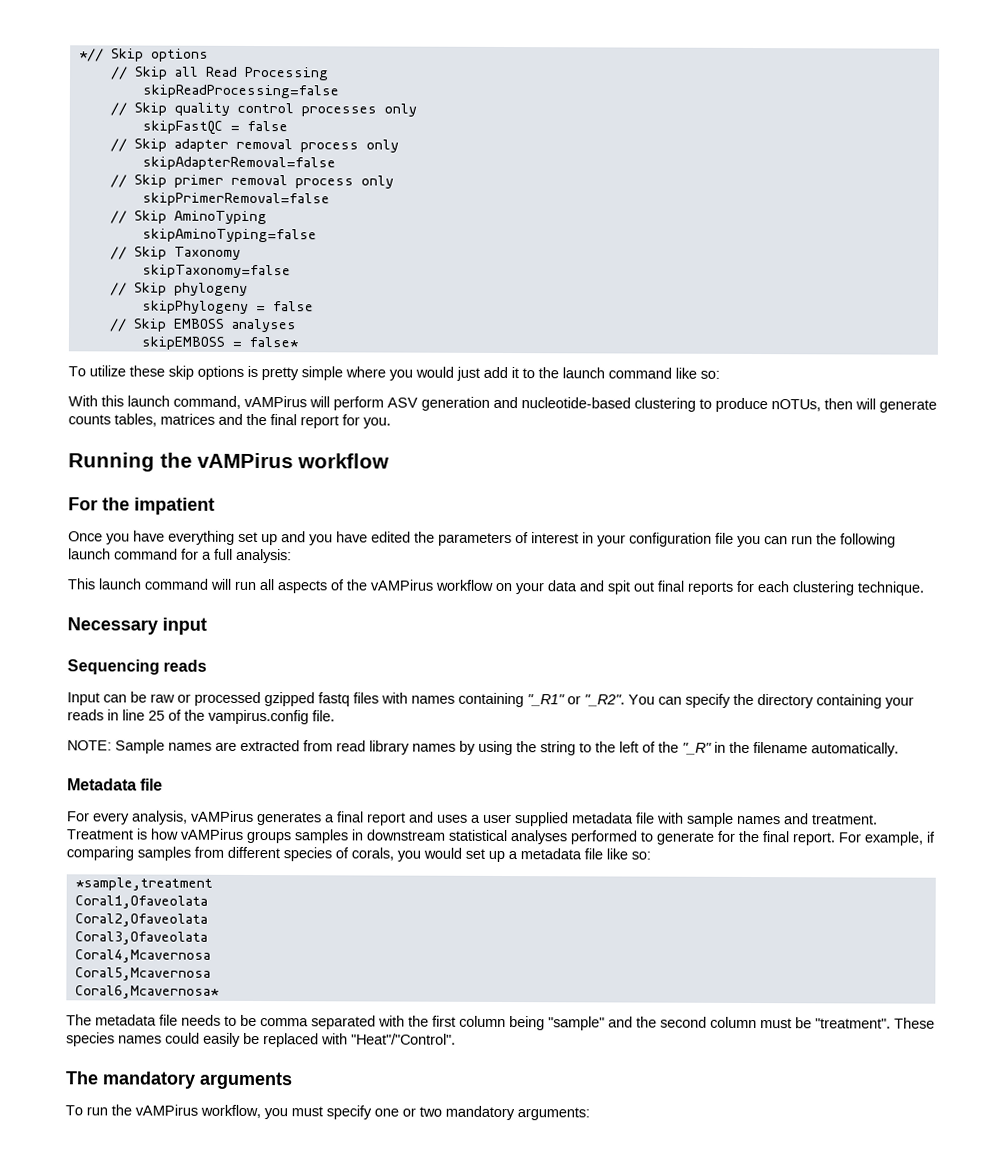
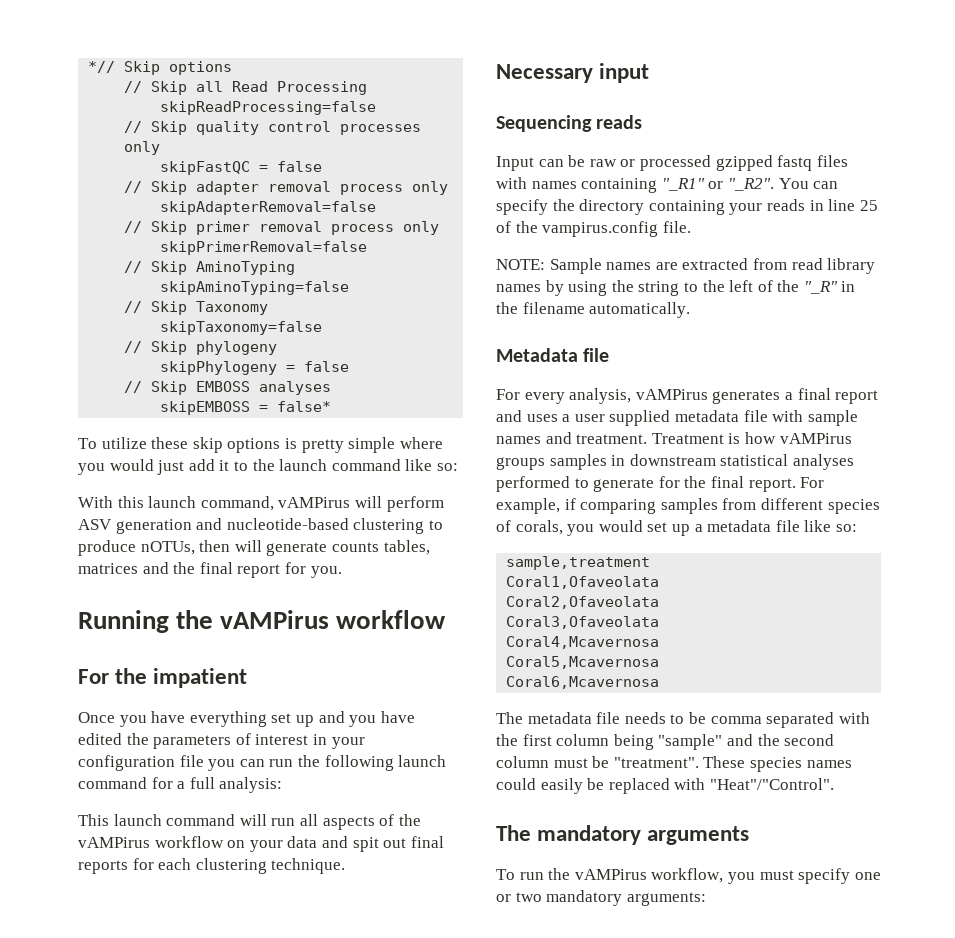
- *sample,treatment
+ sample,treatment
- Coral6,Mcavernosa*
+ Coral6,Mcavernosa

